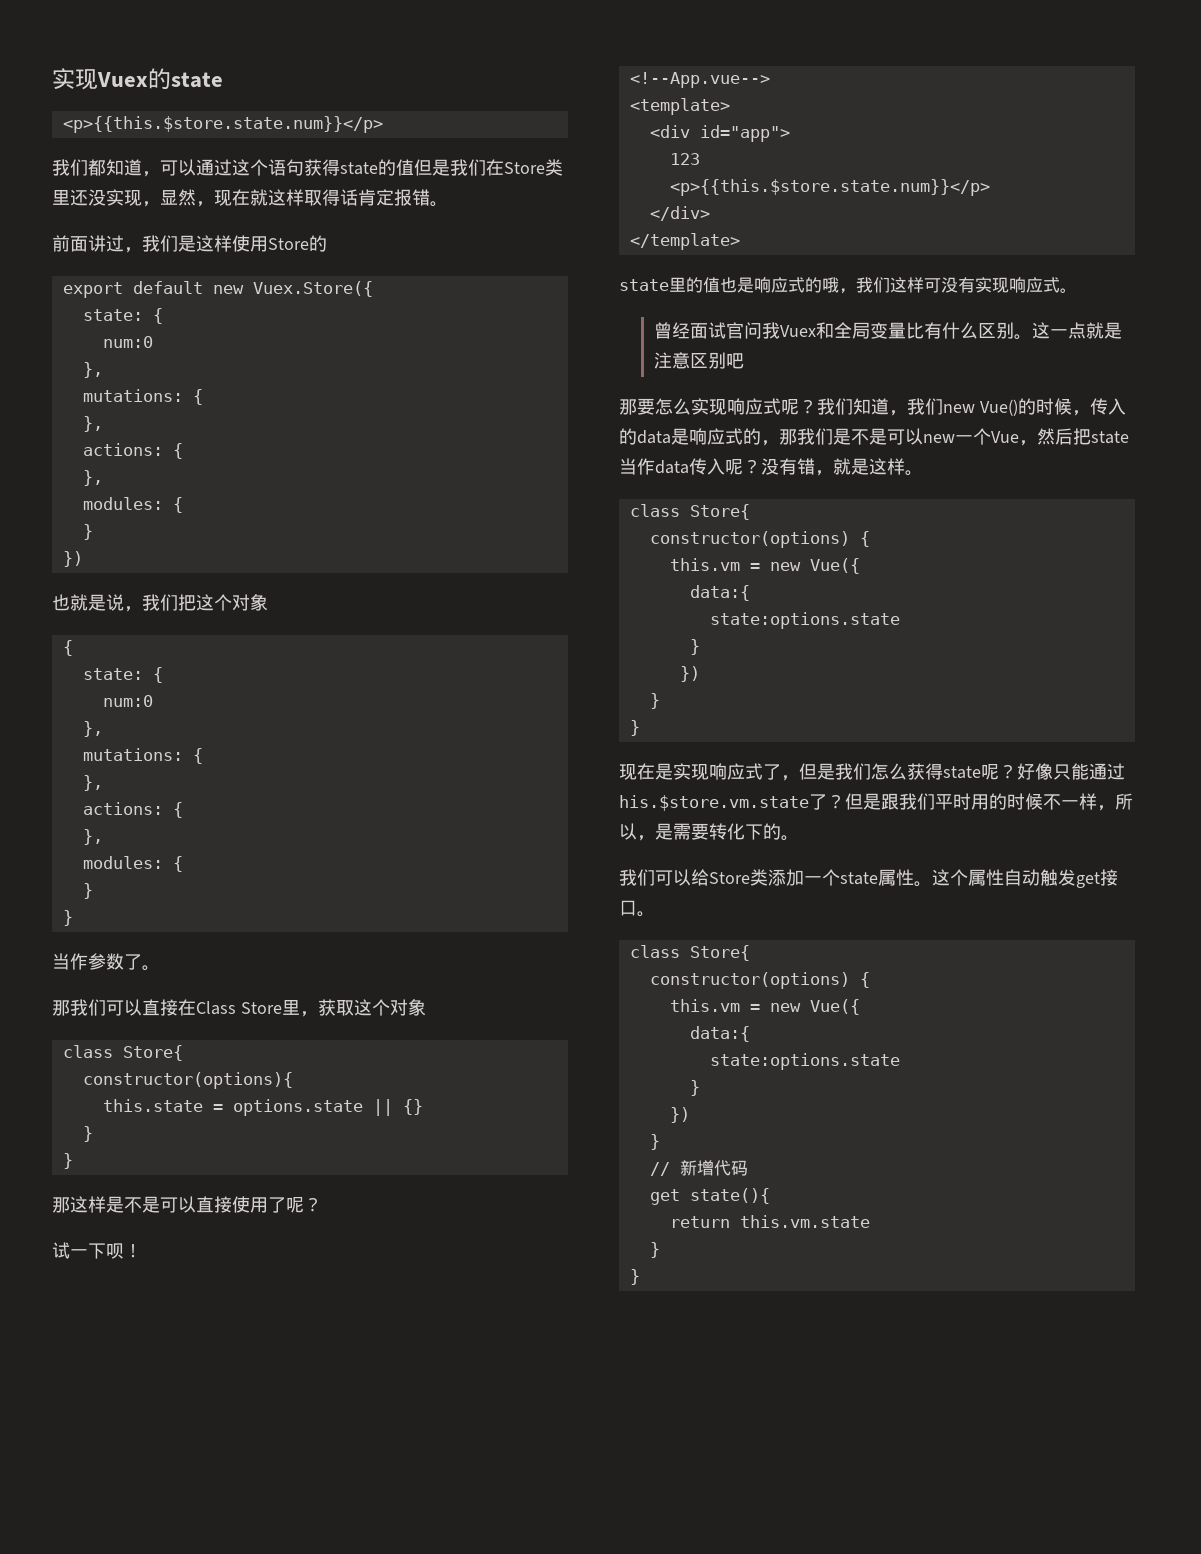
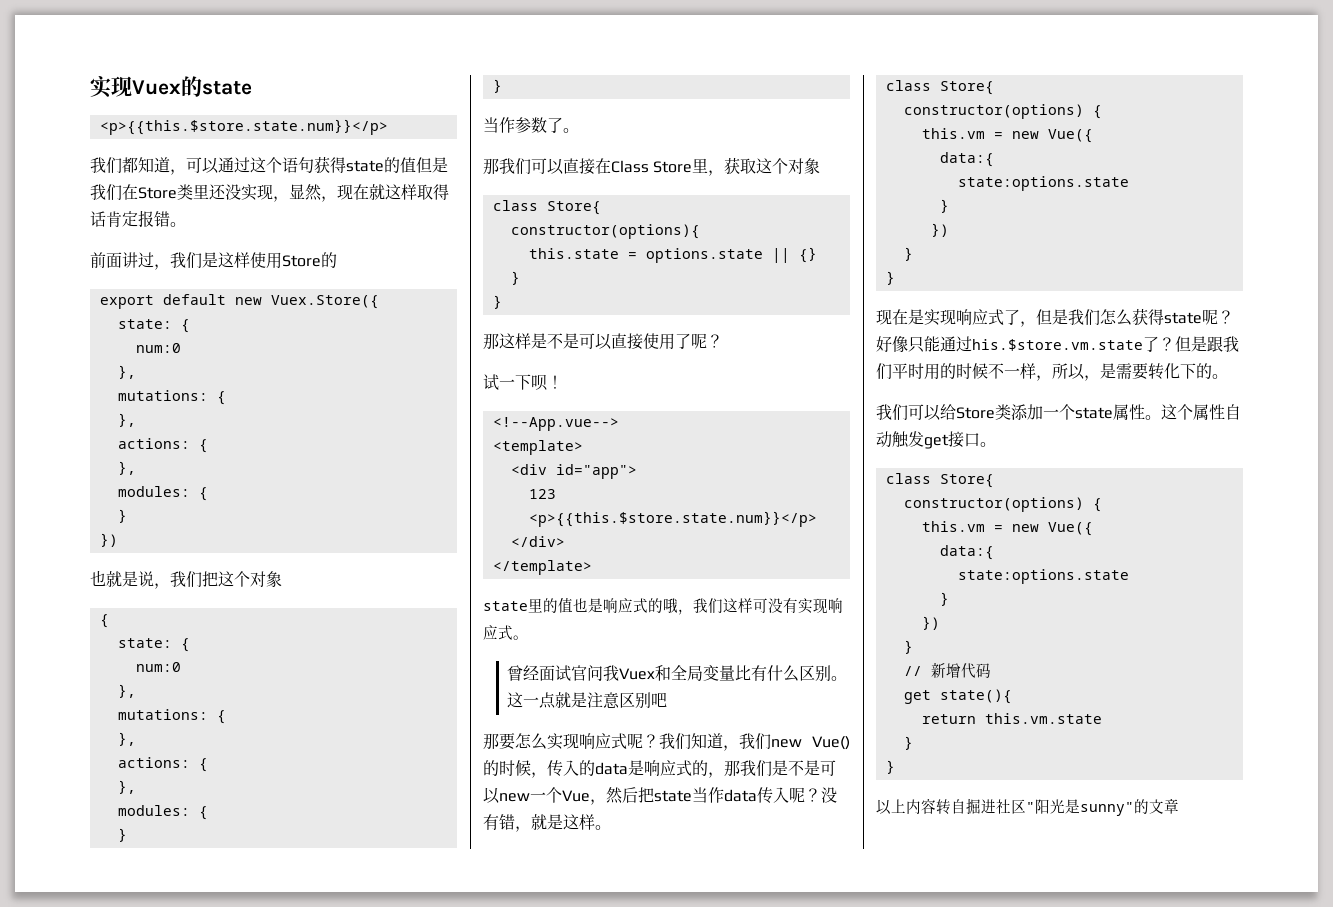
+ 以上内容转自掘进社区"阳光是sunny"的文章

